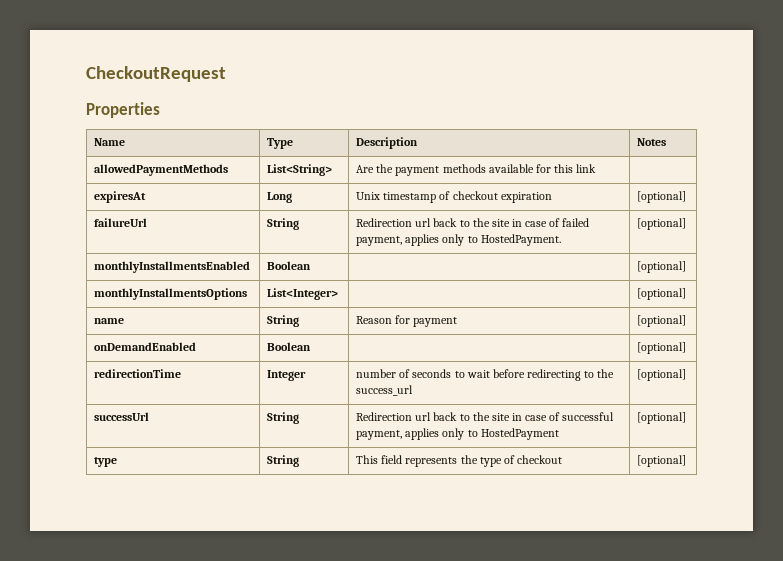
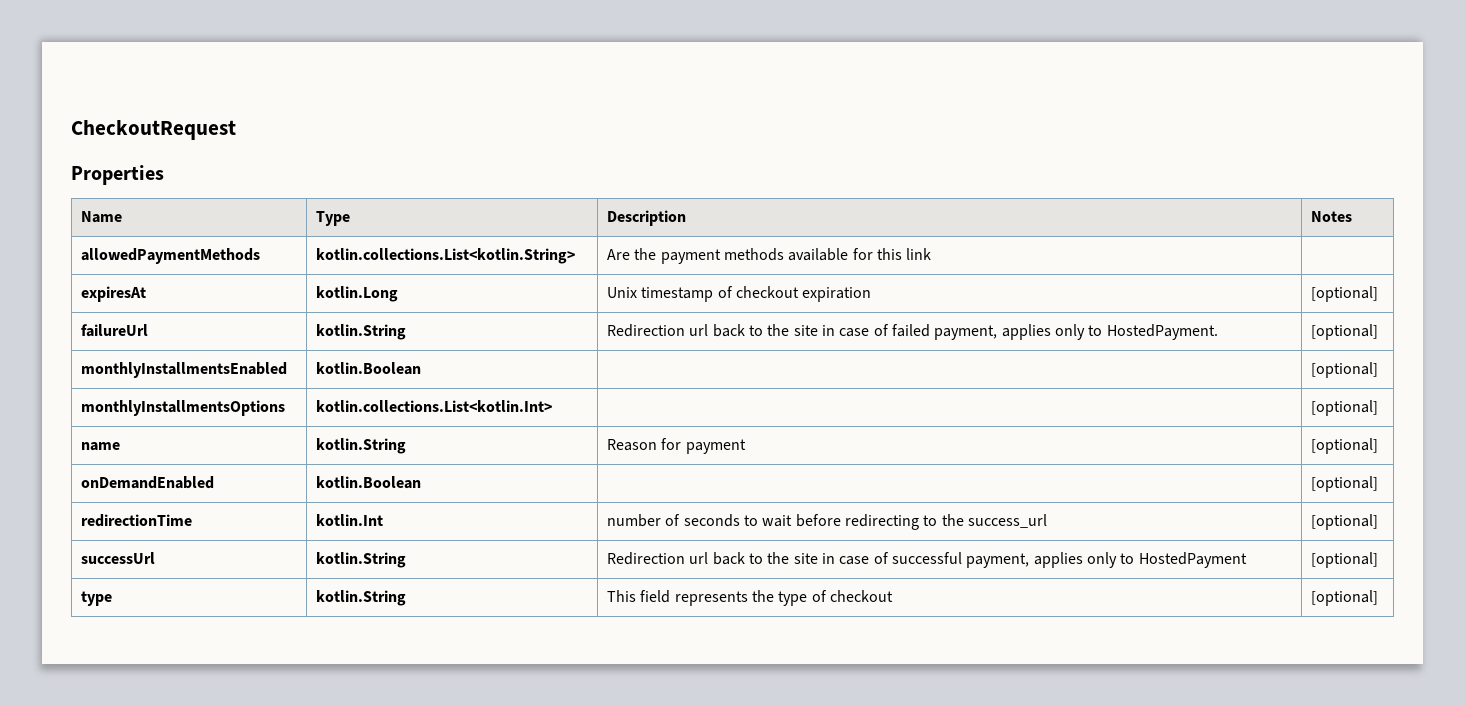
- allowedPaymentMethods | List<String> | Are the payment methods available for this link |
+ allowedPaymentMethods | kotlin.collections.List<kotlin.String> | Are the payment methods available for this link |
- expiresAt | Long | Unix timestamp of checkout expiration | [optional]
+ expiresAt | kotlin.Long | Unix timestamp of checkout expiration | [optional]
- failureUrl | String | Redirection url back to the site in case of failed payment, applies only to HostedPayment. | [optional]
+ failureUrl | kotlin.String | Redirection url back to the site in case of failed payment, applies only to HostedPayment. | [optional]
- monthlyInstallmentsEnabled | Boolean | | [optional]
+ monthlyInstallmentsEnabled | kotlin.Boolean | | [optional]
- monthlyInstallmentsOptions | List<Integer> | | [optional]
+ monthlyInstallmentsOptions | kotlin.collections.List<kotlin.Int> | | [optional]
- name | String | Reason for payment | [optional]
+ name | kotlin.String | Reason for payment | [optional]
- onDemandEnabled | Boolean | | [optional]
+ onDemandEnabled | kotlin.Boolean | | [optional]
- redirectionTime | Integer | number of seconds to wait before redirecting to the success_url | [optional]
+ redirectionTime | kotlin.Int | number of seconds to wait before redirecting to the success_url | [optional]
- successUrl | String | Redirection url back to the site in case of successful payment, applies only to HostedPayment | [optional]
+ successUrl | kotlin.String | Redirection url back to the site in case of successful payment, applies only to HostedPayment | [optional]
- type | String | This field represents the type of checkout | [optional]
+ type | kotlin.String | This field represents the type of checkout | [optional]

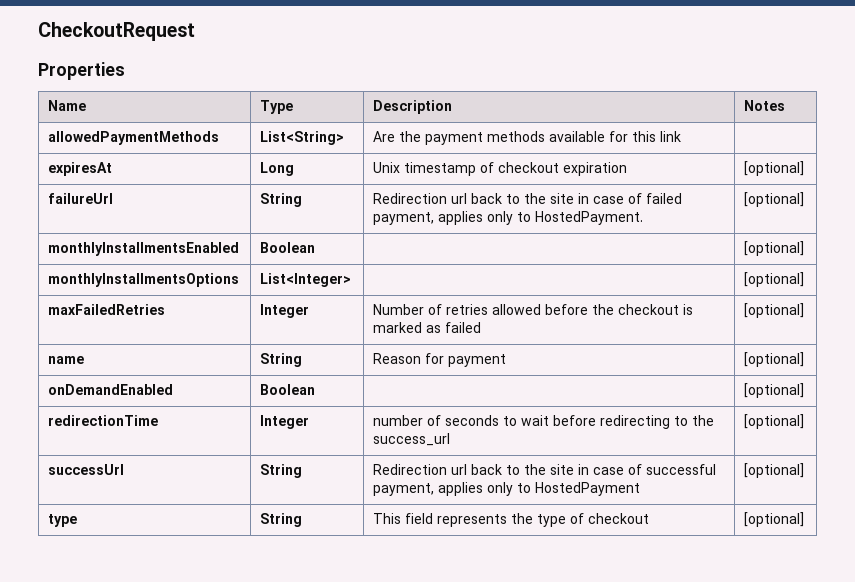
- allowedPaymentMethods | kotlin.collections.List<kotlin.String> | Are the payment methods available for this link |
+ allowedPaymentMethods | List<String> | Are the payment methods available for this link |
- expiresAt | kotlin.Long | Unix timestamp of checkout expiration | [optional]
+ expiresAt | Long | Unix timestamp of checkout expiration | [optional]
- failureUrl | kotlin.String | Redirection url back to the site in case of failed payment, applies only to HostedPayment. | [optional]
+ failureUrl | String | Redirection url back to the site in case of failed payment, applies only to HostedPayment. | [optional]
- monthlyInstallmentsEnabled | kotlin.Boolean | | [optional]
+ monthlyInstallmentsEnabled | Boolean | | [optional]
- monthlyInstallmentsOptions | kotlin.collections.List<kotlin.Int> | | [optional]
+ monthlyInstallmentsOptions | List<Integer> | | [optional]
+ maxFailedRetries | Integer | Number of retries allowed before the checkout is marked as failed | [optional]
- name | kotlin.String | Reason for payment | [optional]
+ name | String | Reason for payment | [optional]
- onDemandEnabled | kotlin.Boolean | | [optional]
+ onDemandEnabled | Boolean | | [optional]
- redirectionTime | kotlin.Int | number of seconds to wait before redirecting to the success_url | [optional]
+ redirectionTime | Integer | number of seconds to wait before redirecting to the success_url | [optional]
- successUrl | kotlin.String | Redirection url back to the site in case of successful payment, applies only to HostedPayment | [optional]
+ successUrl | String | Redirection url back to the site in case of successful payment, applies only to HostedPayment | [optional]
- type | kotlin.String | This field represents the type of checkout | [optional]
+ type | String | This field represents the type of checkout | [optional]

